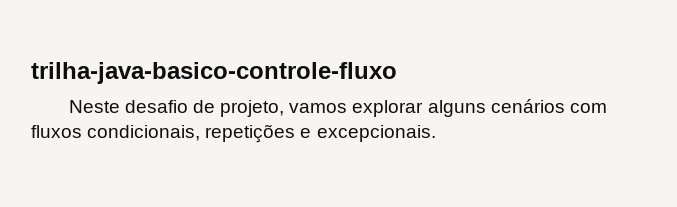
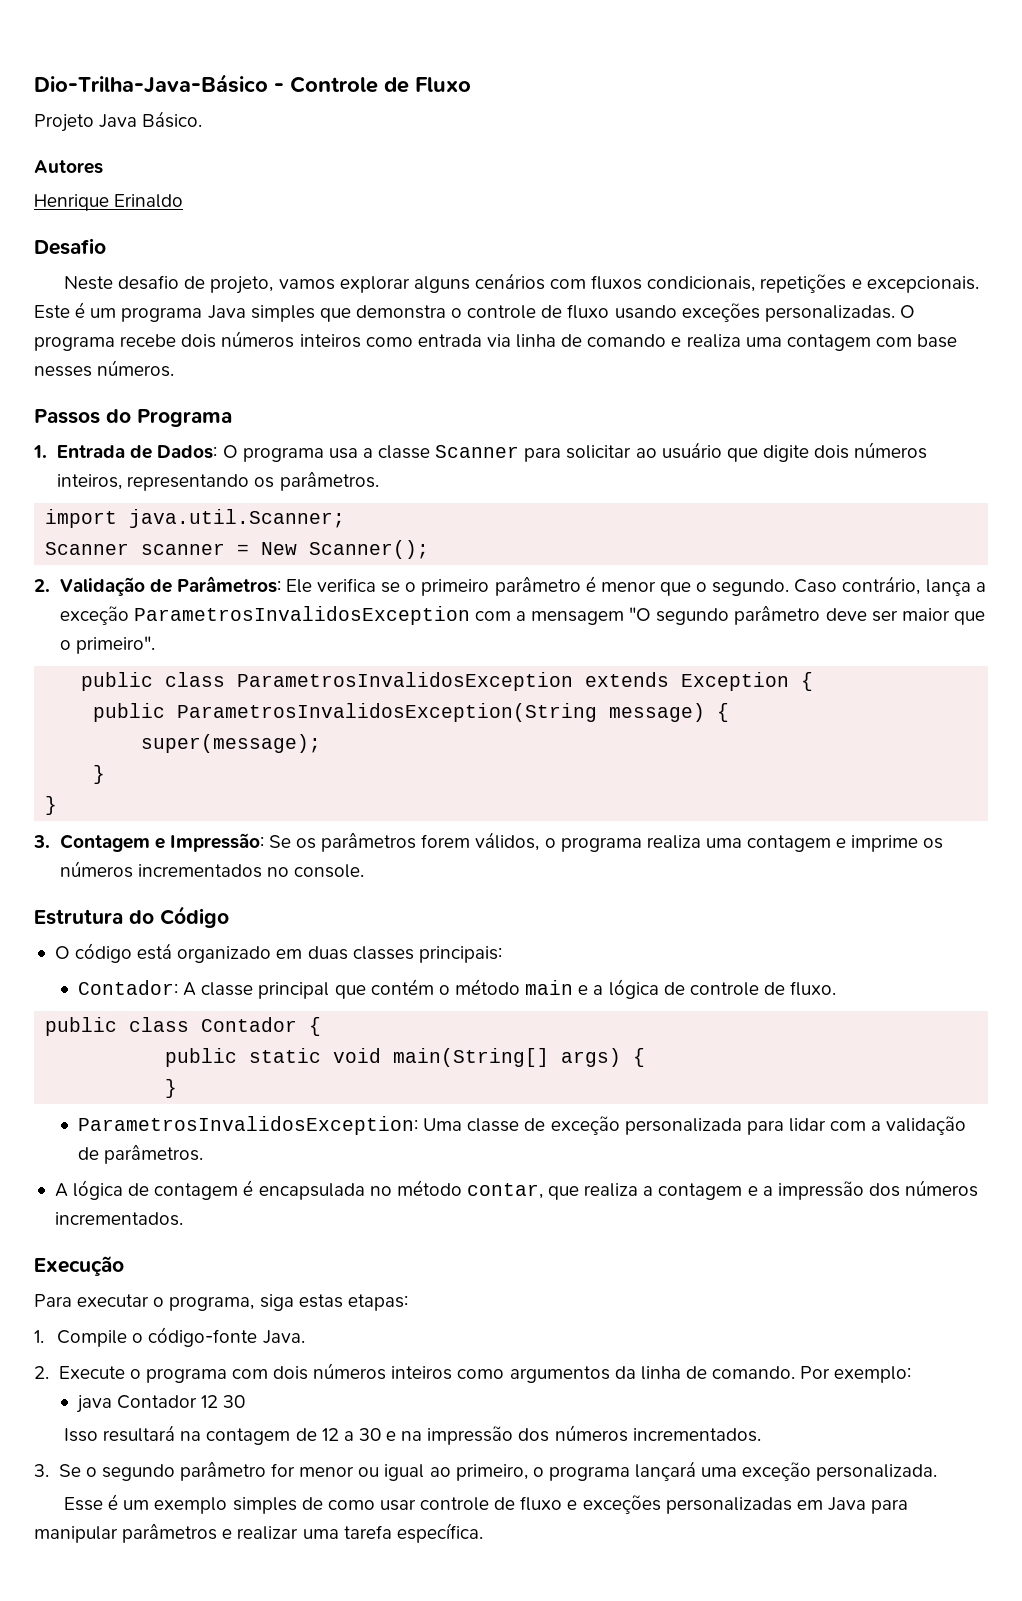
- trilha-java-basico-controle-fluxo
+ Dio-Trilha-Java-Básico - Controle de Fluxo
+ Projeto Java Básico.
+ Autores
+ Henrique Erinaldo
+ Desafio
+ Este é um programa Java simples que demonstra o controle de fluxo usando exceções personalizadas. O programa recebe dois números inteiros como entrada via linha de comando e realiza uma contagem com base nesses números.
+ Passos do Programa
+ 1. Entrada de Dados: O programa usa a classe Scanner para solicitar ao usuário que digite dois números inteiros, representando os parâmetros.
+ import java.util.Scanner;
+ Scanner scanner = New Scanner();
+ 2. Validação de Parâmetros: Ele verifica se o primeiro parâmetro é menor que o segundo. Caso contrário, lança a exceção ParametrosInvalidosException com a mensagem "O segundo parâmetro deve ser maior que o primeiro".
+ public class ParametrosInvalidosException extends Exception {
+ public ParametrosInvalidosException(String message) {
+ super(message);
+ }
+ }
+ 3. Contagem e Impressão: Se os parâmetros forem válidos, o programa realiza uma contagem e imprime os números incrementados no console.
+ Estrutura do Código
+ O código está organizado em duas classes principais:
+ Contador: A classe principal que contém o método main e a lógica de controle de fluxo.
+ public class Contador {
+ public static void main(String[] args) {
+ }
+ ParametrosInvalidosException: Uma classe de exceção personalizada para lidar com a validação de parâmetros.
+ A lógica de contagem é encapsulada no método contar, que realiza a contagem e a impressão dos números incrementados.
+ Execução
+ Para executar o programa, siga estas etapas:
+ 1. Compile o código-fonte Java.
+ 2. Execute o programa com dois números inteiros como argumentos da linha de comando. Por exemplo:
+ java Contador 12 30
+ Isso resultará na contagem de 12 a 30 e na impressão dos números incrementados.
+ 3. Se o segundo parâmetro for menor ou igual ao primeiro, o programa lançará uma exceção personalizada.
+ Esse é um exemplo simples de como usar controle de fluxo e exceções personalizadas em Java para manipular parâmetros e realizar uma tarefa específica.

